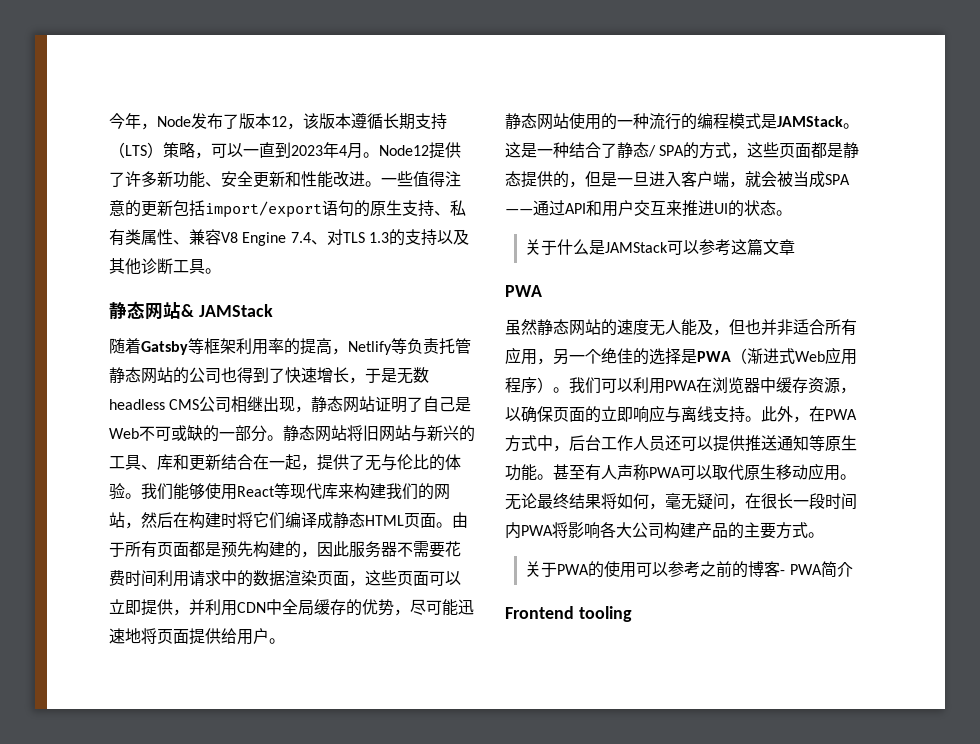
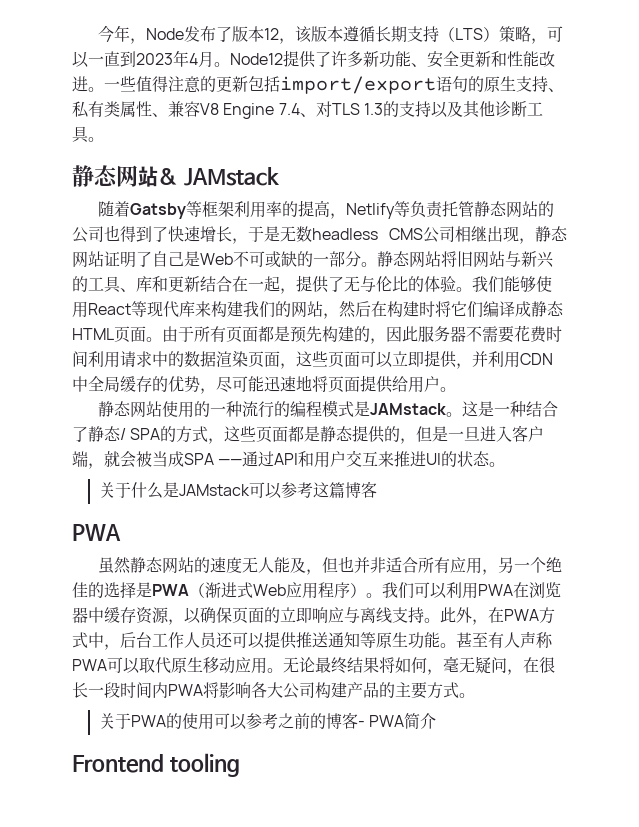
- 静态网站& JAMStack
+ 静态网站& JAMstack
- 静态网站使用的一种流行的编程模式是JAMStack。
+ 静态网站使用的一种流行的编程模式是JAMstack。
- 关于什么是JAMStack可以参考这篇文章
+ 关于什么是JAMstack可以参考这篇博客

